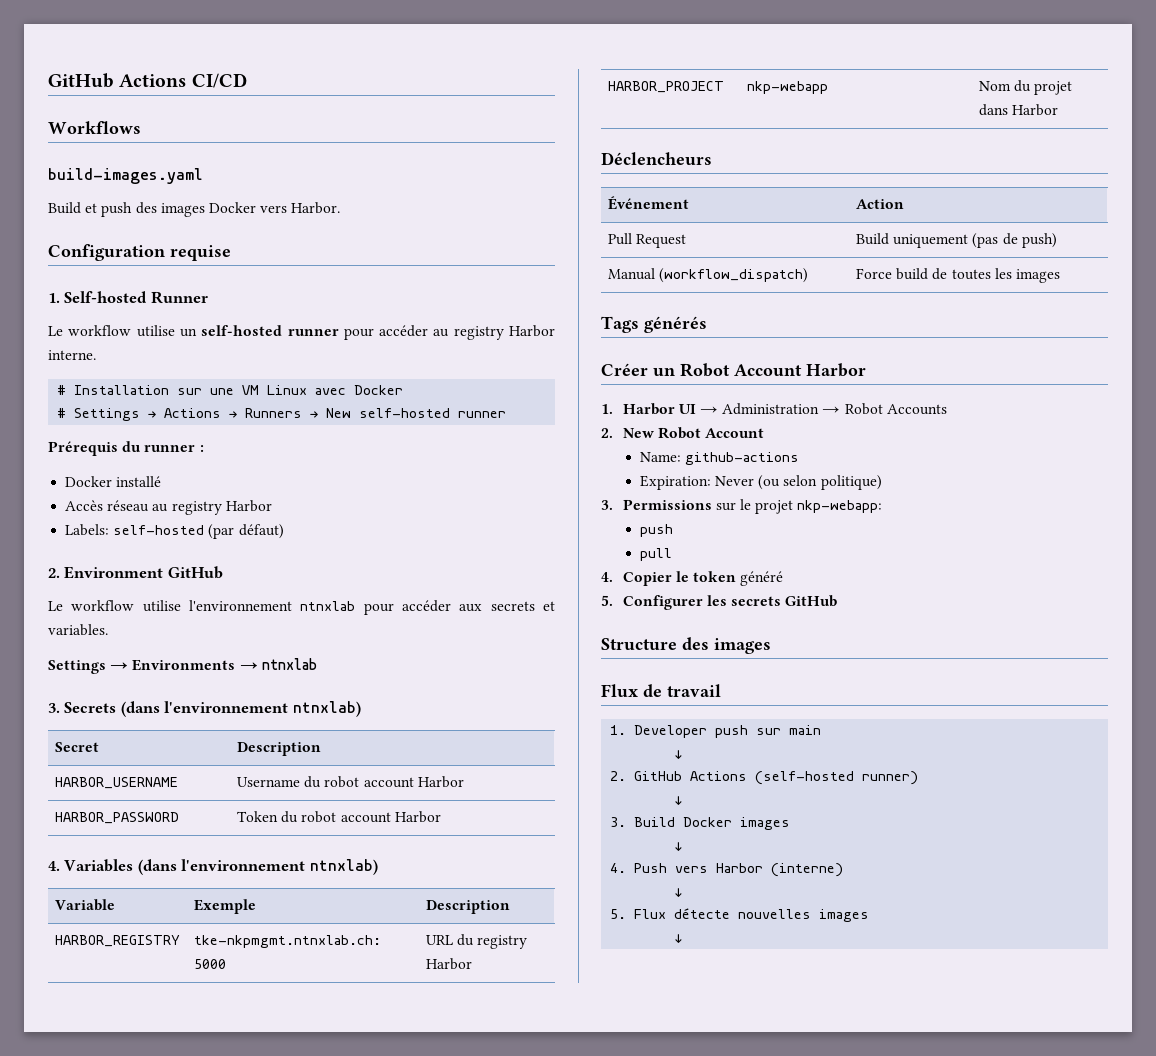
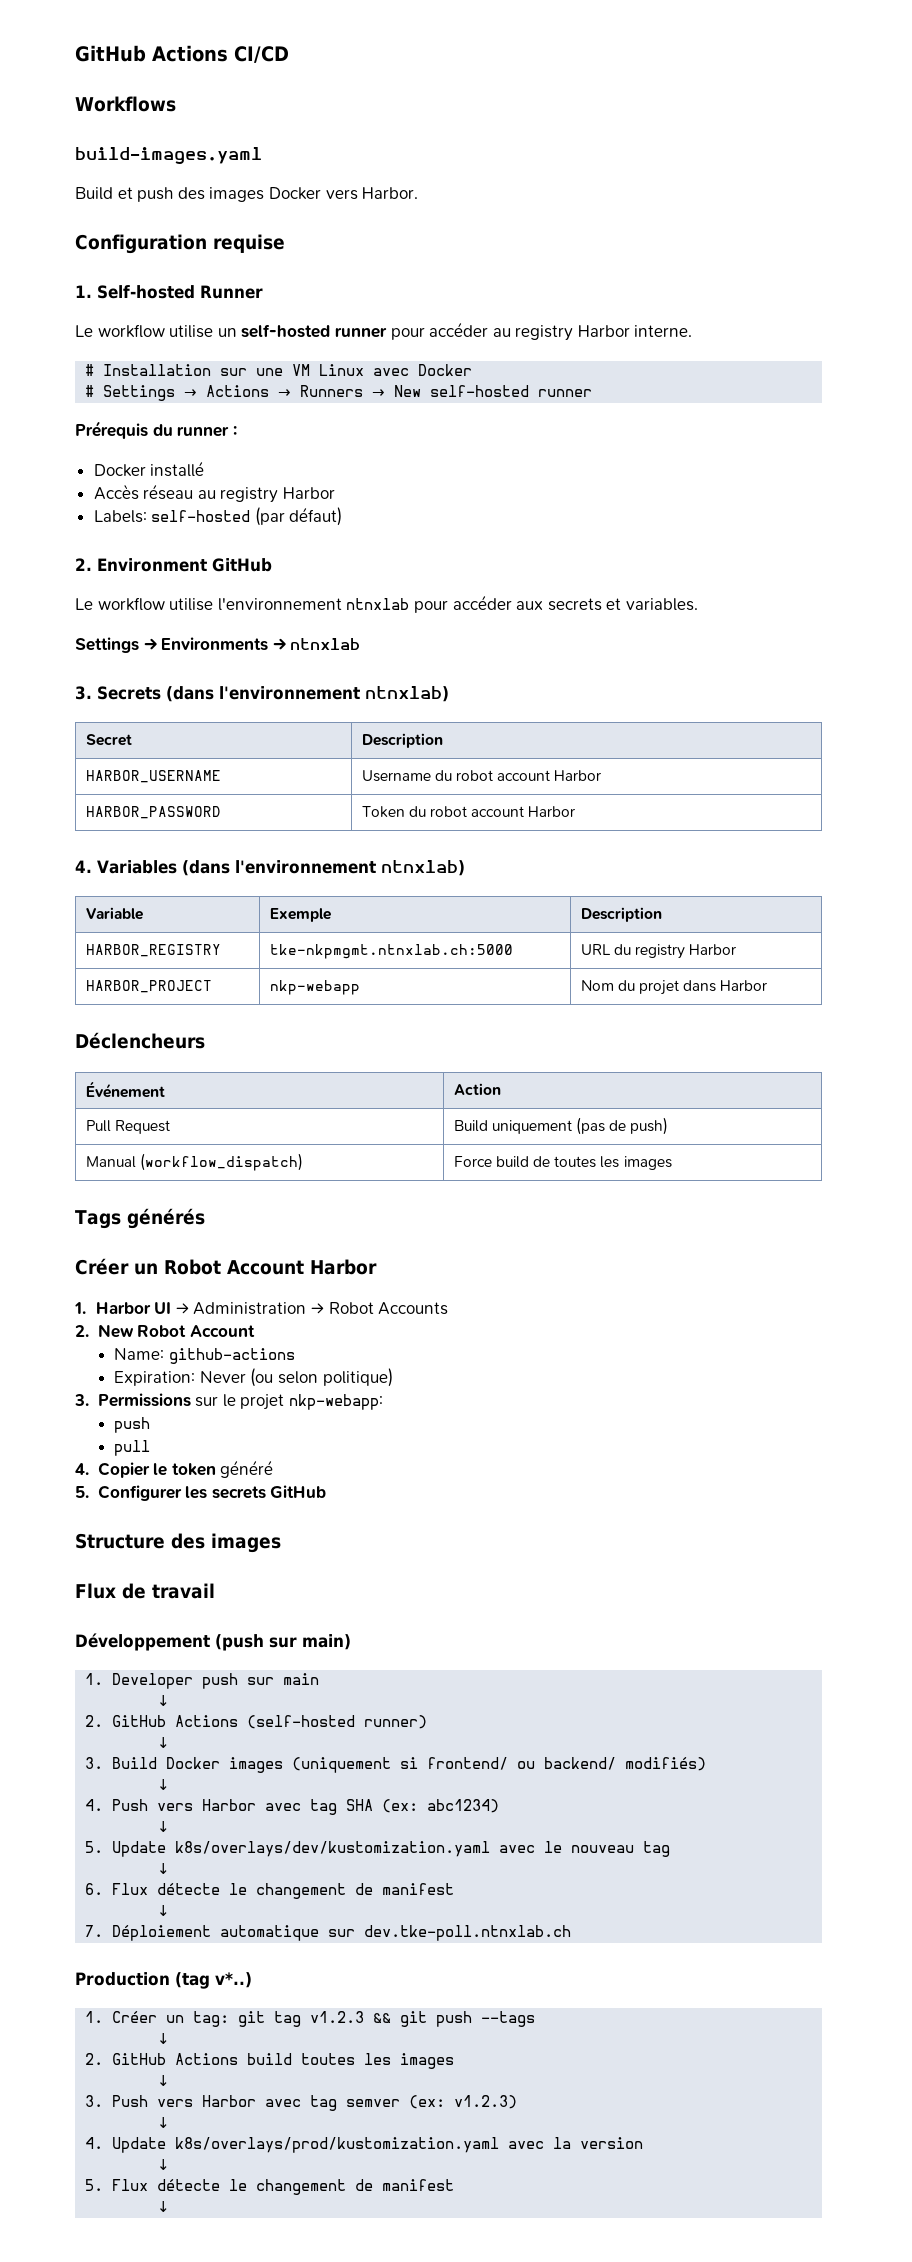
+ Développement (push sur main)
- 3. Build Docker images
+ 3. Build Docker images (uniquement si frontend/ ou backend/ modifiés)
- 4. Push vers Harbor (interne)
+ 4. Push vers Harbor avec tag SHA (ex: abc1234)
+ ↓
+ 5. Update k8s/overlays/dev/kustomization.yaml avec le nouveau tag
+ ↓
+ 6. Flux détecte le changement de manifest
+ ↓
+ 7. Déploiement automatique sur dev.tke-poll.ntnxlab.ch
+ Production (tag v*..)
+ 1. Créer un tag: git tag v1.2.3 && git push --tags
+ ↓
+ 2. GitHub Actions build toutes les images
+ ↓
+ 3. Push vers Harbor avec tag semver (ex: v1.2.3)
+ ↓
+ 4. Update k8s/overlays/prod/kustomization.yaml avec la version
- 5. Flux détecte nouvelles images
+ 5. Flux détecte le changement de manifest

